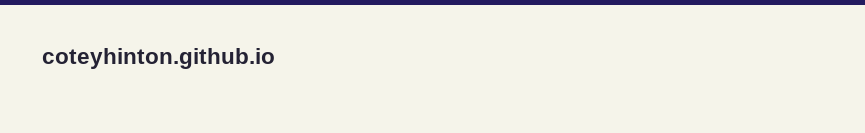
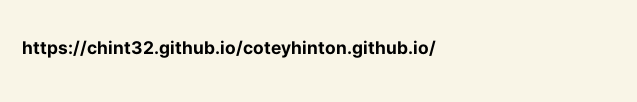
- coteyhinton.github.io
+ https://chint32.github.io/coteyhinton.github.io/

